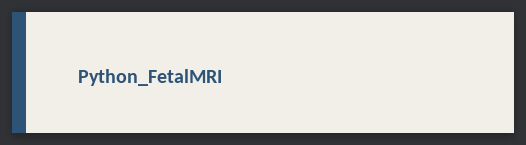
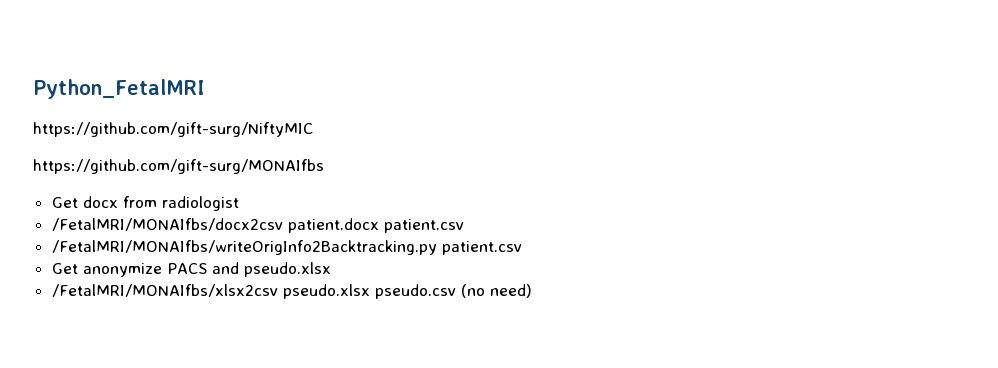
+ https://github.com/gift-surg/NiftyMIC
+ https://github.com/gift-surg/MONAIfbs
+ Get docx from radiologist
+ /FetalMRI/MONAIfbs/docx2csv patient.docx patient.csv
+ /FetalMRI/MONAIfbs/writeOrigInfo2Backtracking.py patient.csv
+ Get anonymize PACS and pseudo.xlsx
+ /FetalMRI/MONAIfbs/xlsx2csv pseudo.xlsx pseudo.csv (no need)

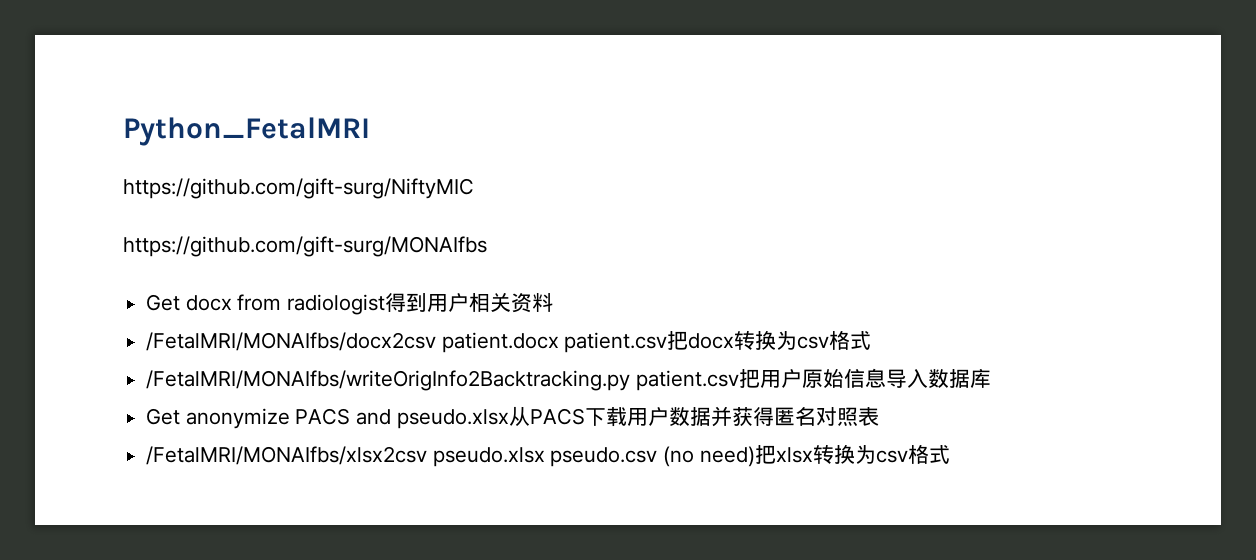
- Get docx from radiologist
+ Get docx from radiologist得到用户相关资料
- /FetalMRI/MONAIfbs/docx2csv patient.docx patient.csv
- /FetalMRI/MONAIfbs/writeOrigInfo2Backtracking.py patient.csv
+ /FetalMRI/MONAIfbs/docx2csv patient.docx patient.csv把docx转换为csv格式
+ /FetalMRI/MONAIfbs/writeOrigInfo2Backtracking.py patient.csv把用户原始信息导入数据库
- Get anonymize PACS and pseudo.xlsx
+ Get anonymize PACS and pseudo.xlsx从PACS下载用户数据并获得匿名对照表
- /FetalMRI/MONAIfbs/xlsx2csv pseudo.xlsx pseudo.csv (no need)
+ /FetalMRI/MONAIfbs/xlsx2csv pseudo.xlsx pseudo.csv (no need)把xlsx转换为csv格式

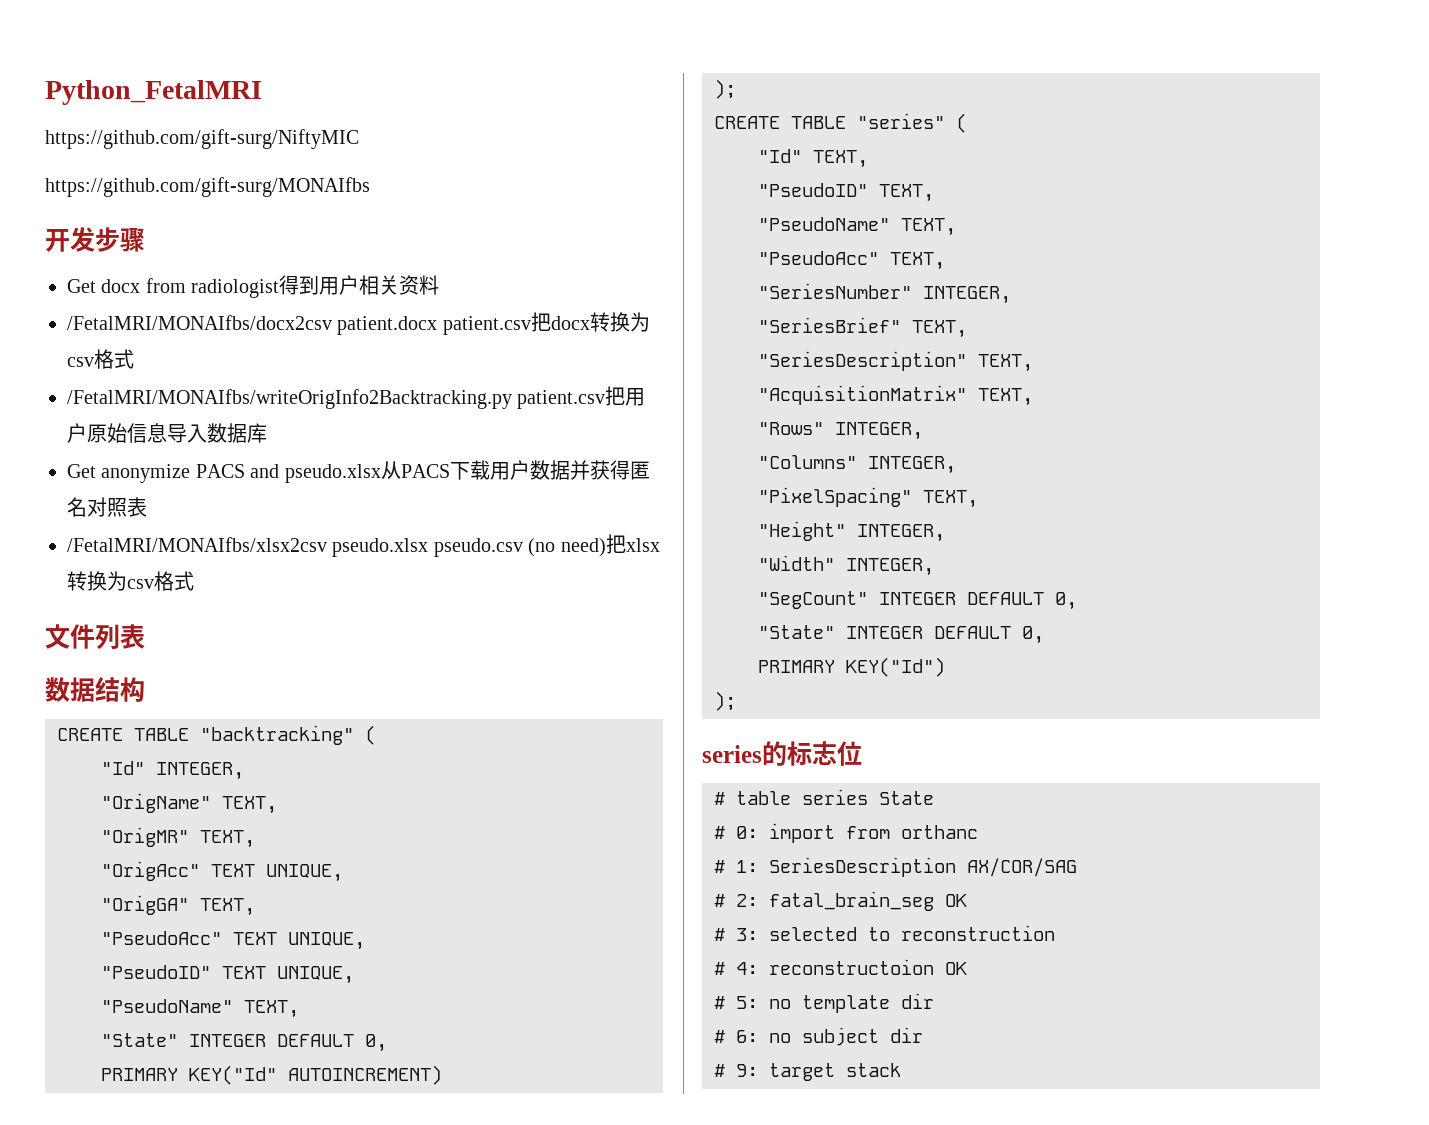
+ 开发步骤
+ 文件列表
+ 数据结构
+ CREATE TABLE "backtracking" (
+ "Id" INTEGER,
+ "OrigName" TEXT,
+ "OrigMR" TEXT,
+ "OrigAcc" TEXT UNIQUE,
+ "OrigGA" TEXT,
+ "PseudoAcc" TEXT UNIQUE,
+ "PseudoID" TEXT UNIQUE,
+ "PseudoName" TEXT,
+ "State" INTEGER DEFAULT 0,
+ PRIMARY KEY("Id" AUTOINCREMENT)
+ );
+ CREATE TABLE "series" (
+ "Id" TEXT,
+ "PseudoID" TEXT,
+ "PseudoName" TEXT,
+ "PseudoAcc" TEXT,
+ "SeriesNumber" INTEGER,
+ "SeriesBrief" TEXT,
+ "SeriesDescription" TEXT,
+ "AcquisitionMatrix" TEXT,
+ "Rows" INTEGER,
+ "Columns" INTEGER,
+ "PixelSpacing" TEXT,
+ "Height" INTEGER,
+ "Width" INTEGER,
+ "SegCount" INTEGER DEFAULT 0,
+ "State" INTEGER DEFAULT 0,
+ PRIMARY KEY("Id")
+ );
+ series的标志位
+ # table series State
+ # 0: import from orthanc
+ # 1: SeriesDescription AX/COR/SAG
+ # 2: fatal_brain_seg OK
+ # 3: selected to reconstruction
+ # 4: reconstructoion OK
+ # 5: no template dir
+ # 6: no subject dir
+ # 9: target stack

